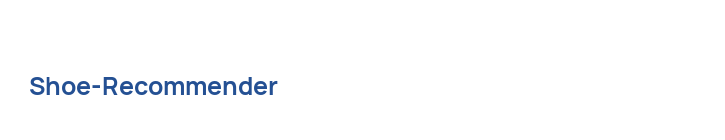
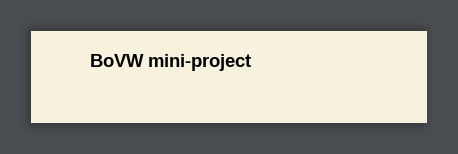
- Shoe-Recommender
+ BoVW mini-project

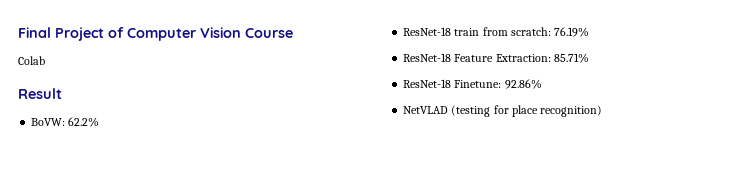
- BoVW mini-project
+ Final Project of Computer Vision Course
+ Colab
+ Result
+ BoVW: 62.2%
+ ResNet-18 train from scratch: 76.19%
+ ResNet-18 Feature Extraction: 85.71%
+ ResNet-18 Finetune: 92.86%
+ NetVLAD (testing for place recognition)

